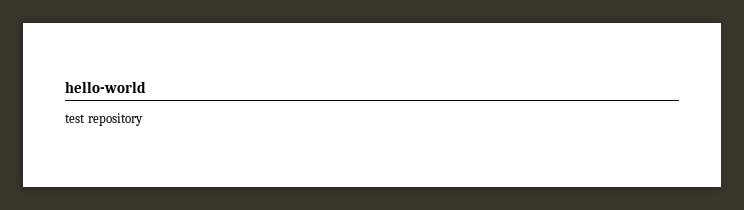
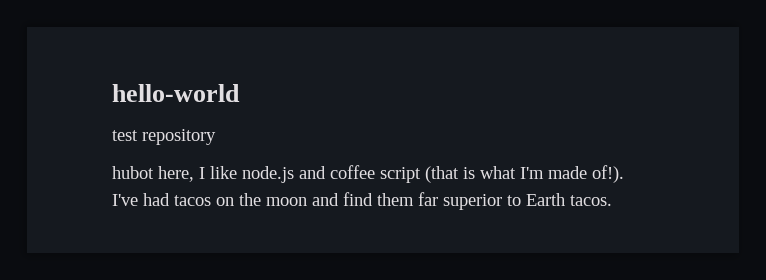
+ hubot here, I like node.js and coffee script (that is what I'm made of!). I've had tacos on the moon and find them far superior to Earth tacos.

